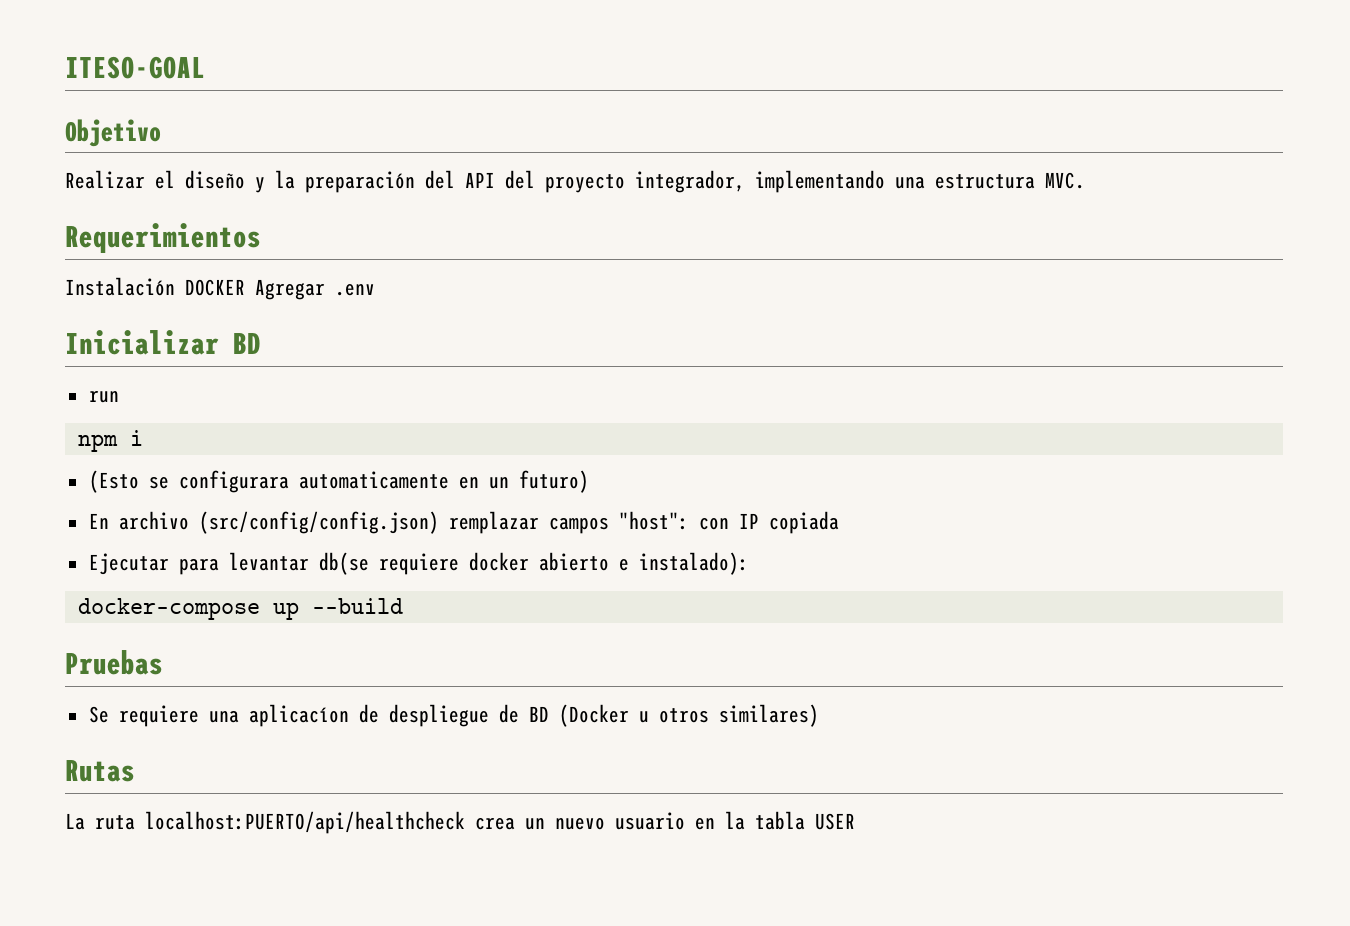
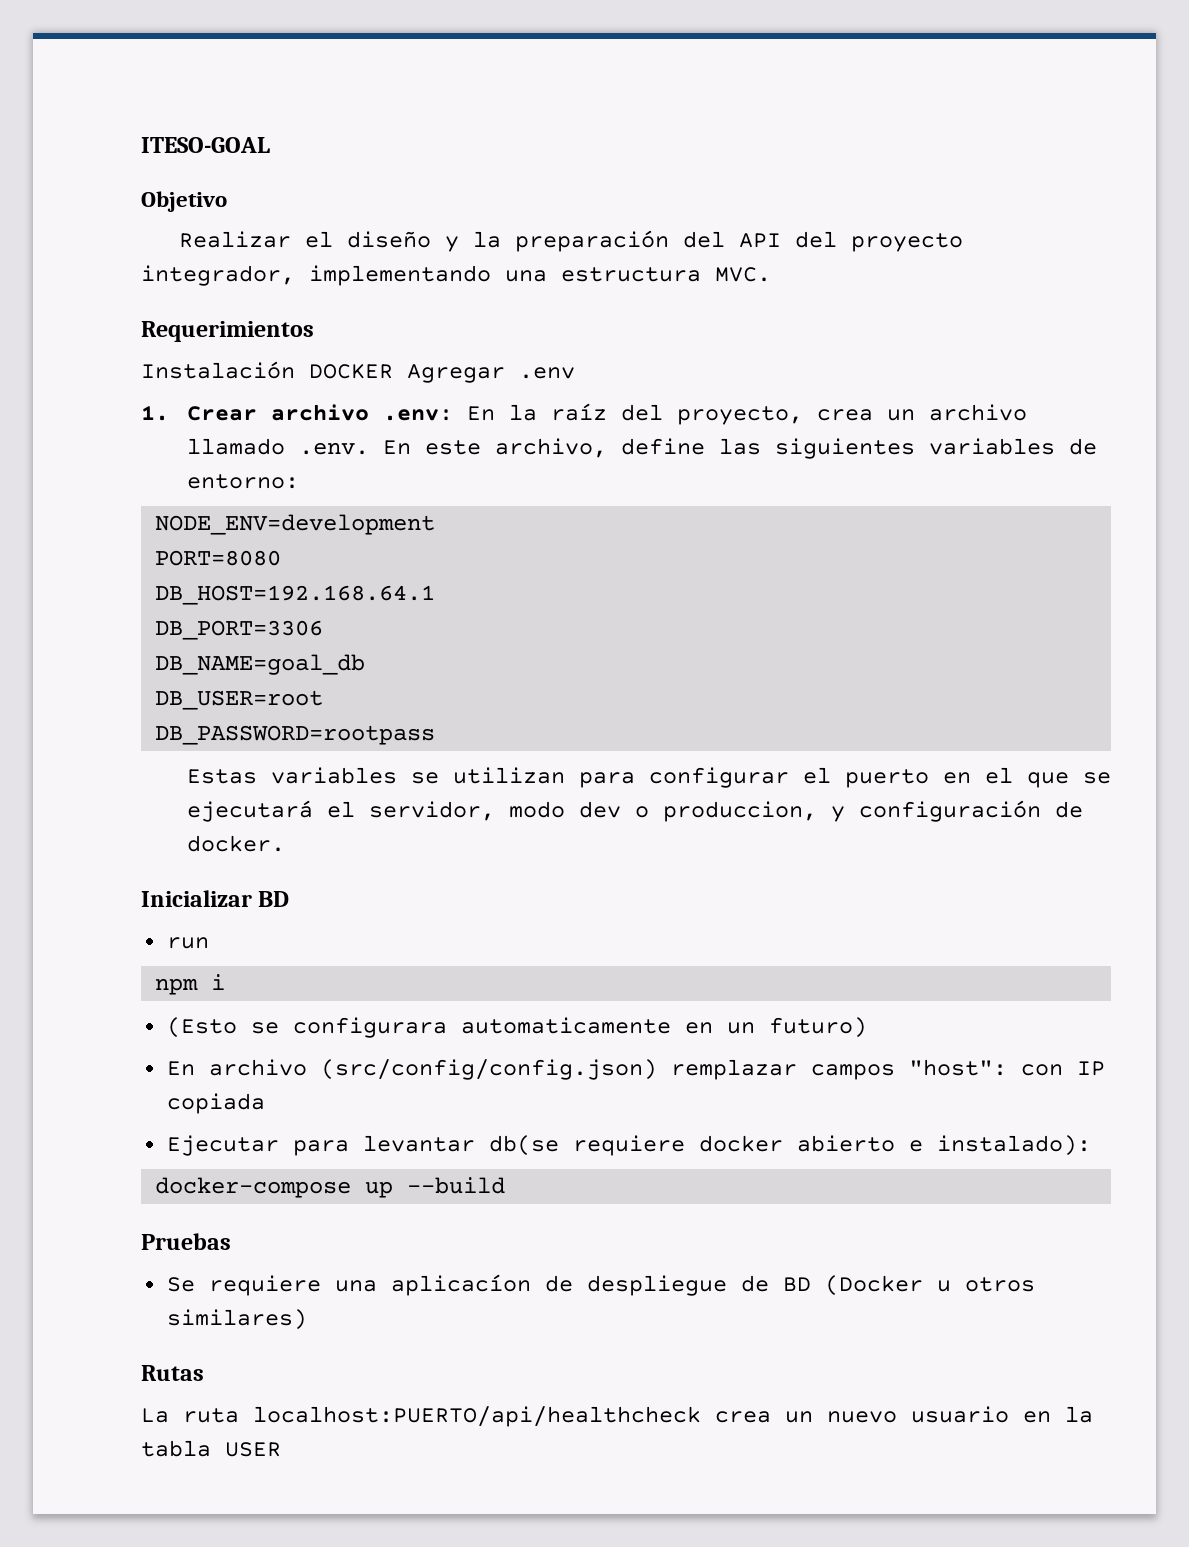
+ 1. Crear archivo .env: En la raíz del proyecto, crea un archivo llamado .env. En este archivo, define las siguientes variables de entorno:
+ NODE_ENV=development
+ PORT=8080
+ DB_HOST=192.168.64.1
+ DB_PORT=3306
+ DB_NAME=goal_db
+ DB_USER=root
+ DB_PASSWORD=rootpass
+ Estas variables se utilizan para configurar el puerto en el que se ejecutará el servidor, modo dev o produccion, y configuración de docker.

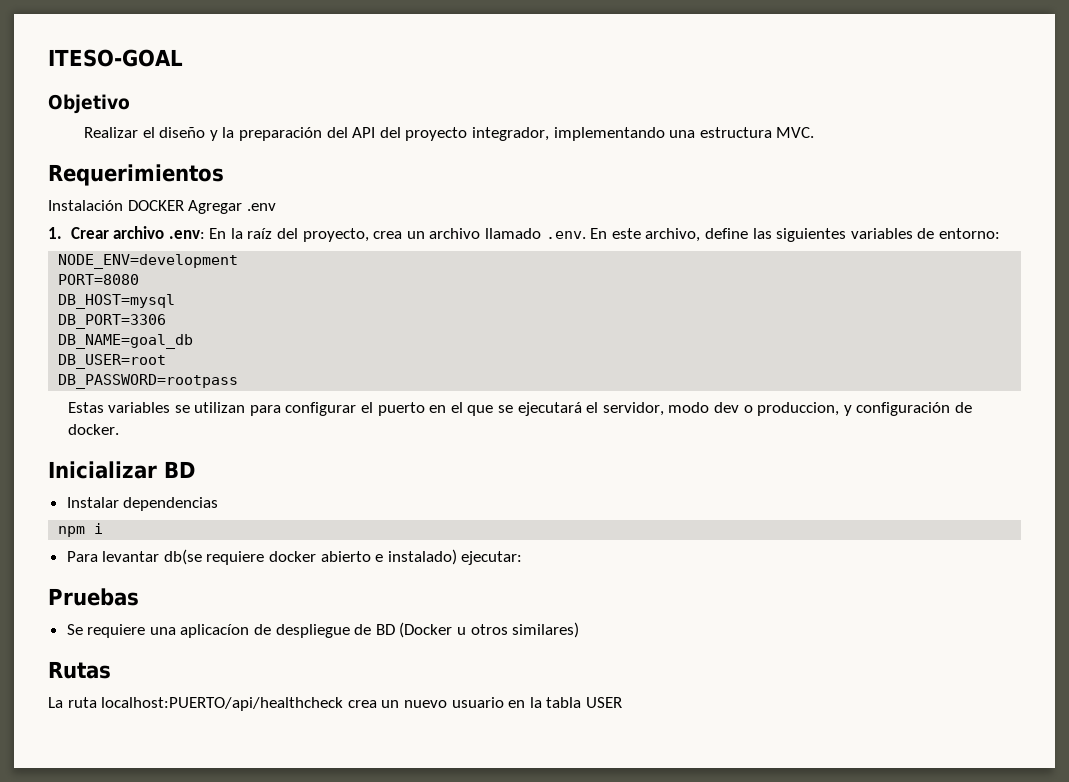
- DB_HOST=192.168.64.1
+ DB_HOST=mysql
- run
+ Instalar dependencias
- (Esto se configurara automaticamente en un futuro)
- En archivo (src/config/config.json) remplazar campos "host": con IP copiada
- Ejecutar para levantar db(se requiere docker abierto e instalado):
- docker-compose up --build
+ Para levantar db(se requiere docker abierto e instalado) ejecutar:

